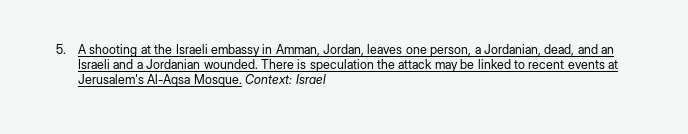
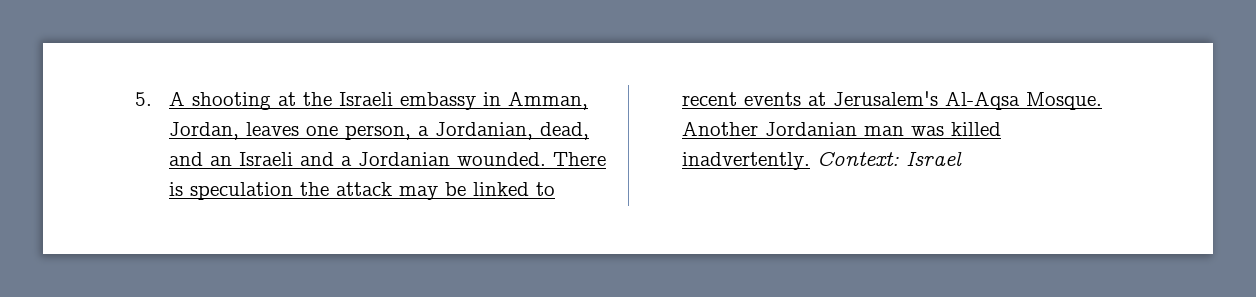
+ Another Jordanian man was killed inadvertently.

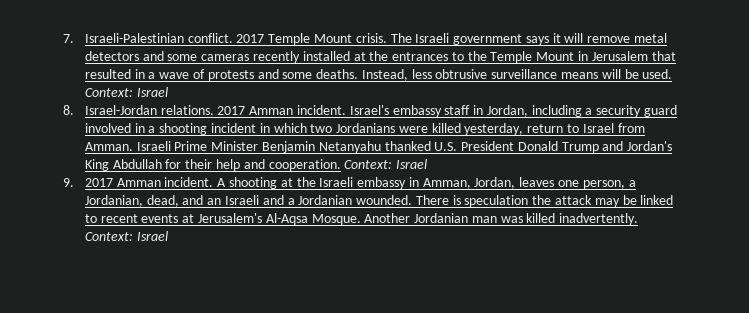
- 5. A shooting at the Israeli embassy in Amman, Jordan, leaves one person, a Jordanian, dead, and an Israeli and a Jordanian wounded.
+ 7. Israeli-Palestinian conflict. 2017 Temple Mount crisis. The Israeli government says it will remove metal detectors and some cameras recently installed at the entrances to the Temple Mount in Jerusalem that resulted in a wave of protests and some deaths. Instead, less obtrusive surveillance means will be used. Context: Israel
+ 8. Israel-Jordan relations. 2017 Amman incident. Israel's embassy staff in Jordan, including a security guard involved in a shooting incident in which two Jordanians were killed yesterday, return to Israel from Amman. Israeli Prime Minister Benjamin Netanyahu thanked U.S. President Donald Trump and Jordan's King Abdullah for their help and cooperation. Context: Israel
+ 9. 2017 Amman incident. A shooting at the Israeli embassy in Amman, Jordan, leaves one person, a Jordanian, dead, and an Israeli and a Jordanian wounded.

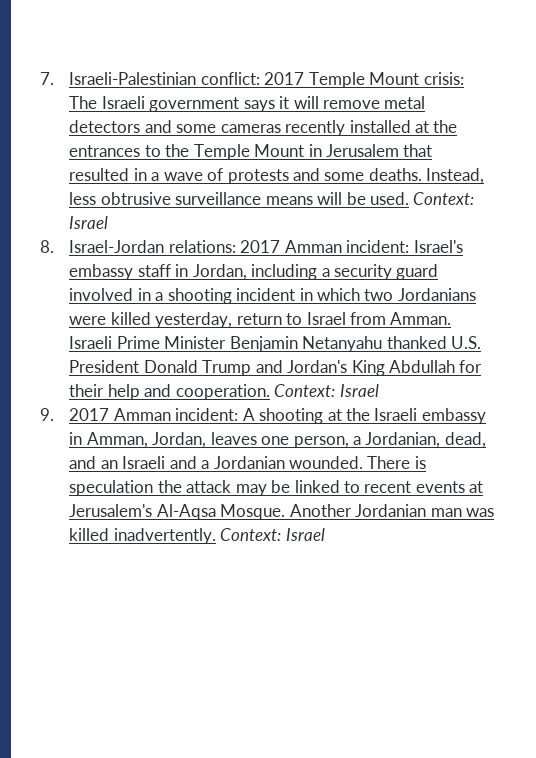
- 7. Israeli-Palestinian conflict. 2017 Temple Mount crisis. The Israeli government says it will remove metal detectors and some cameras recently installed at the entrances to the Temple Mount in Jerusalem that resulted in a wave of protests and some deaths.
+ 7. Israeli-Palestinian conflict: 2017 Temple Mount crisis: The Israeli government says it will remove metal detectors and some cameras recently installed at the entrances to the Temple Mount in Jerusalem that resulted in a wave of protests and some deaths.
- 8. Israel-Jordan relations. 2017 Amman incident. Israel's embassy staff in Jordan, including a security guard involved in a shooting incident in which two Jordanians were killed yesterday, return to Israel from Amman.
+ 8. Israel-Jordan relations: 2017 Amman incident: Israel's embassy staff in Jordan, including a security guard involved in a shooting incident in which two Jordanians were killed yesterday, return to Israel from Amman.
- 9. 2017 Amman incident. A shooting at the Israeli embassy in Amman, Jordan, leaves one person, a Jordanian, dead, and an Israeli and a Jordanian wounded.
+ 9. 2017 Amman incident: A shooting at the Israeli embassy in Amman, Jordan, leaves one person, a Jordanian, dead, and an Israeli and a Jordanian wounded.

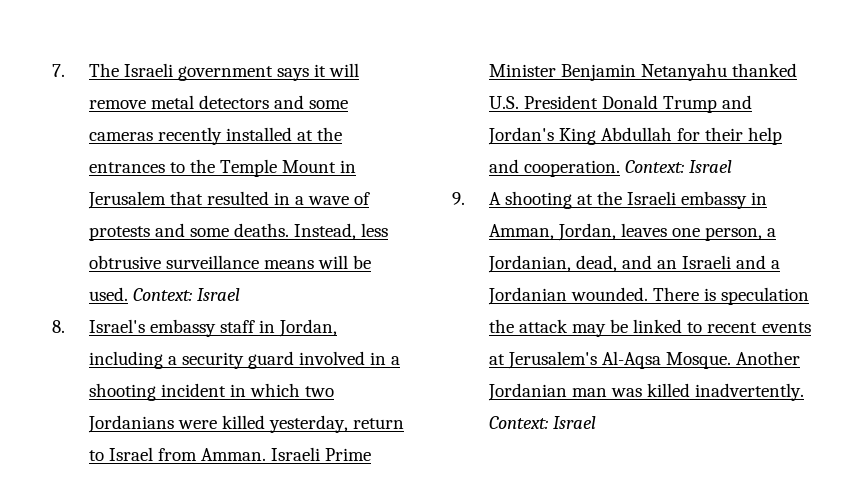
- 7. Israeli-Palestinian conflict: 2017 Temple Mount crisis: The Israeli government says it will remove metal detectors and some cameras recently installed at the entrances to the Temple Mount in Jerusalem that resulted in a wave of protests and some deaths.
+ 7. The Israeli government says it will remove metal detectors and some cameras recently installed at the entrances to the Temple Mount in Jerusalem that resulted in a wave of protests and some deaths.
- 8. Israel-Jordan relations: 2017 Amman incident: Israel's embassy staff in Jordan, including a security guard involved in a shooting incident in which two Jordanians were killed yesterday, return to Israel from Amman.
+ 8. Israel's embassy staff in Jordan, including a security guard involved in a shooting incident in which two Jordanians were killed yesterday, return to Israel from Amman.
- 9. 2017 Amman incident: A shooting at the Israeli embassy in Amman, Jordan, leaves one person, a Jordanian, dead, and an Israeli and a Jordanian wounded.
+ 9. A shooting at the Israeli embassy in Amman, Jordan, leaves one person, a Jordanian, dead, and an Israeli and a Jordanian wounded.

